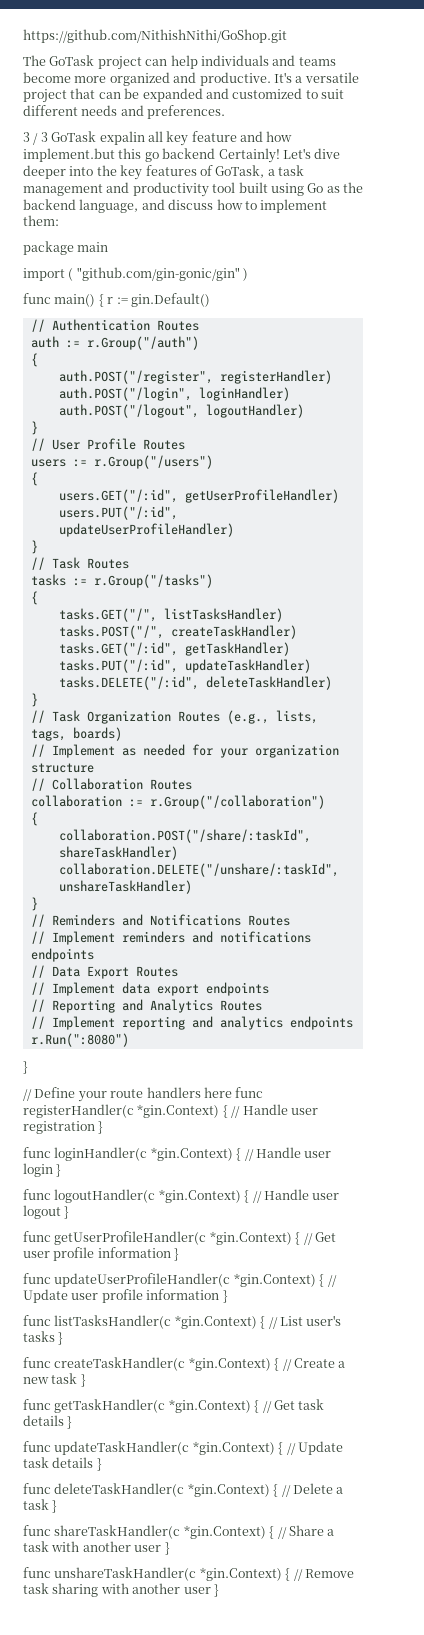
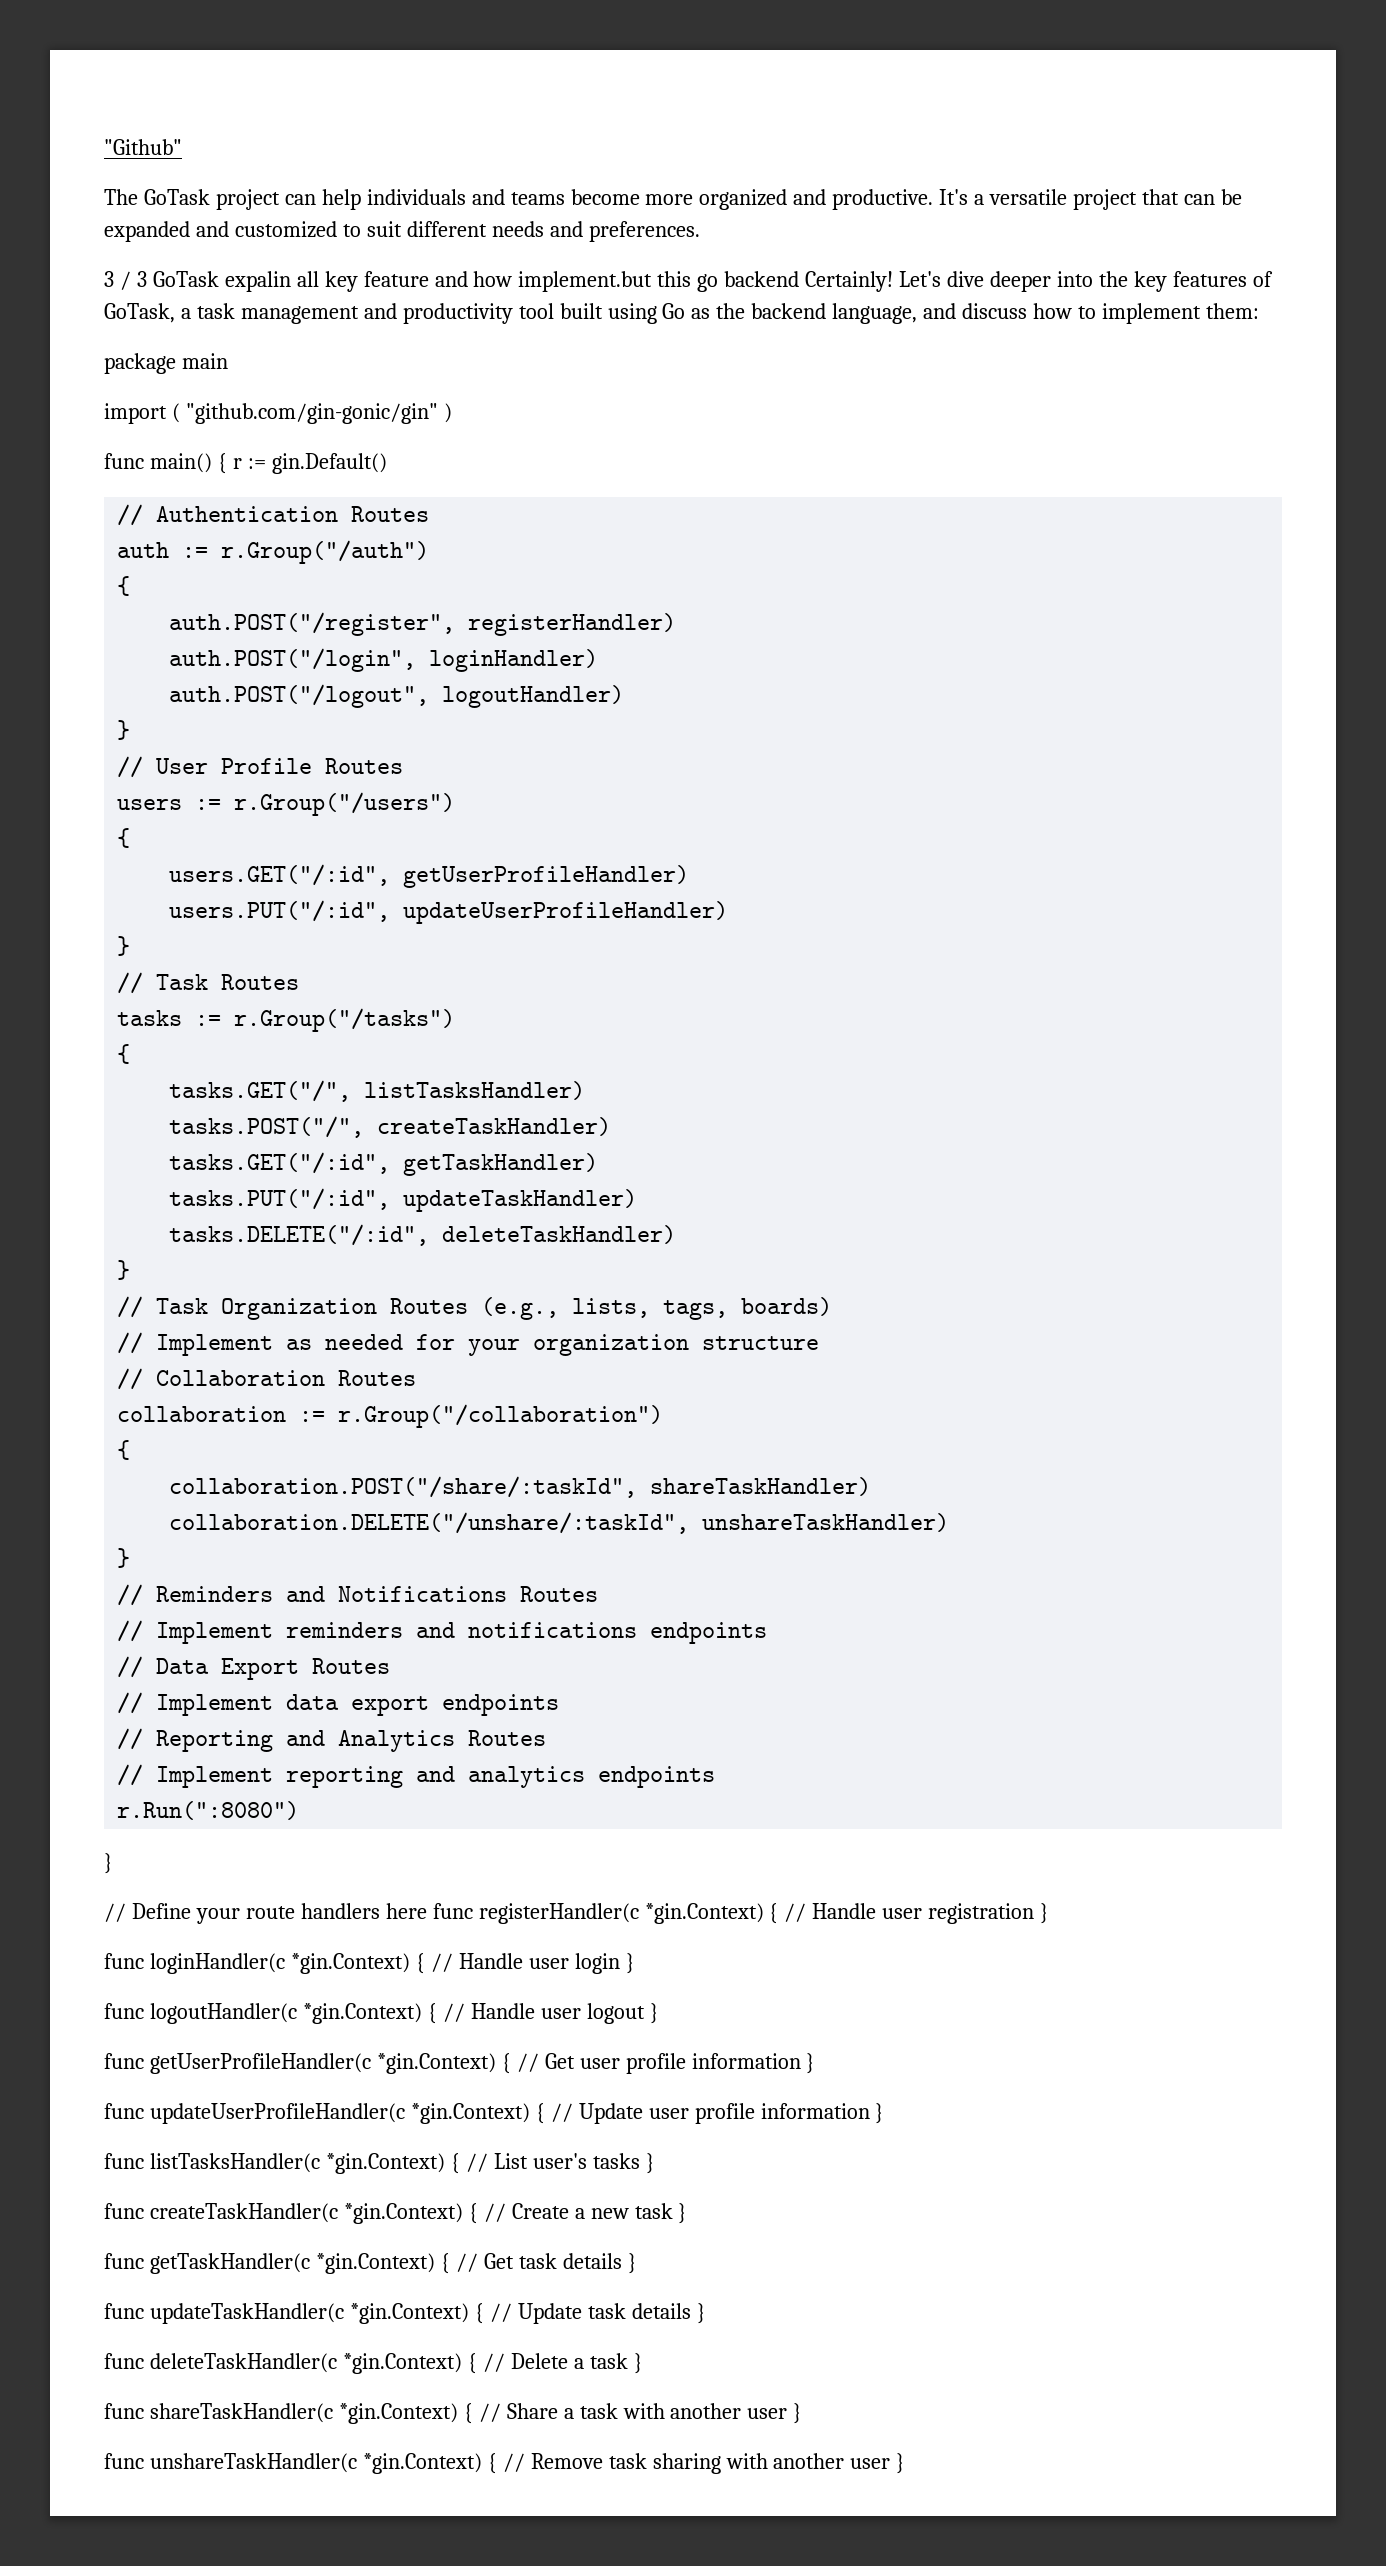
- https://github.com/NithishNithi/GoShop.git
+ "Github"

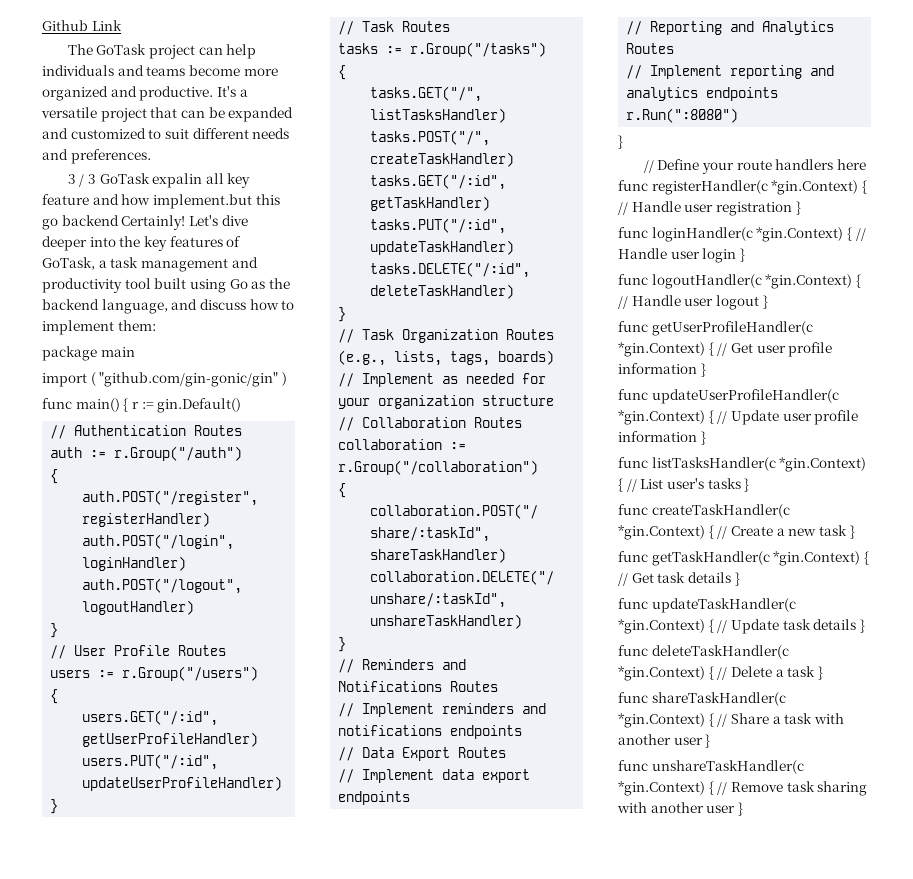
- "Github"
+ Github Link

